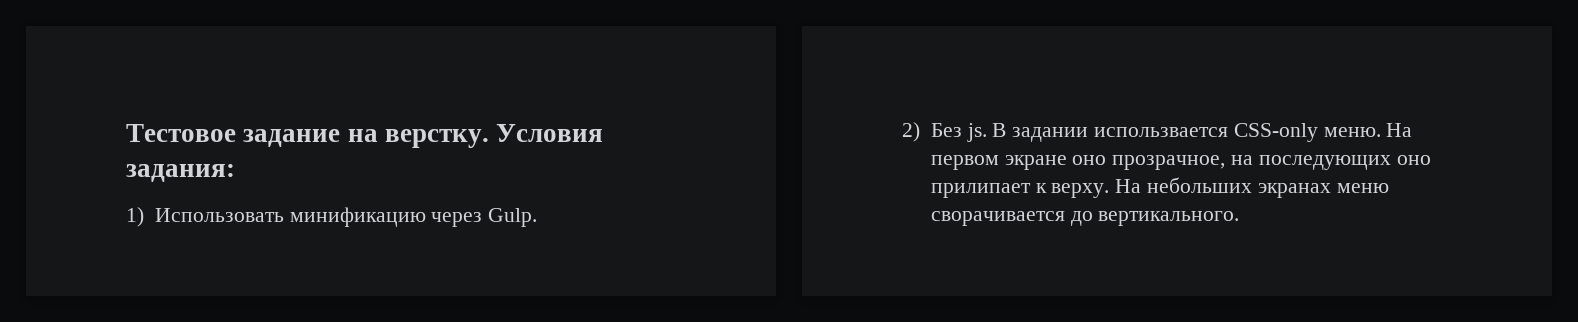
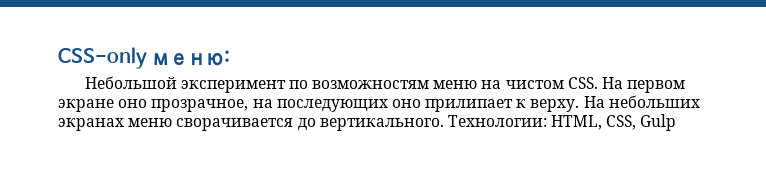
- Тестовое задание на верстку. Условия задания:
- 1) Использовать минификацию через Gulp.
- 2) Без js. В задании использвается CSS-only меню. На первом экране оно прозрачное, на последующих оно прилипает к верху.
+ CSS-only меню:
+ Небольшой эксперимент по возможностям меню на чистом CSS. На первом экране оно прозрачное, на последующих оно прилипает к верху.
+ Технологии: HTML, CSS, Gulp

